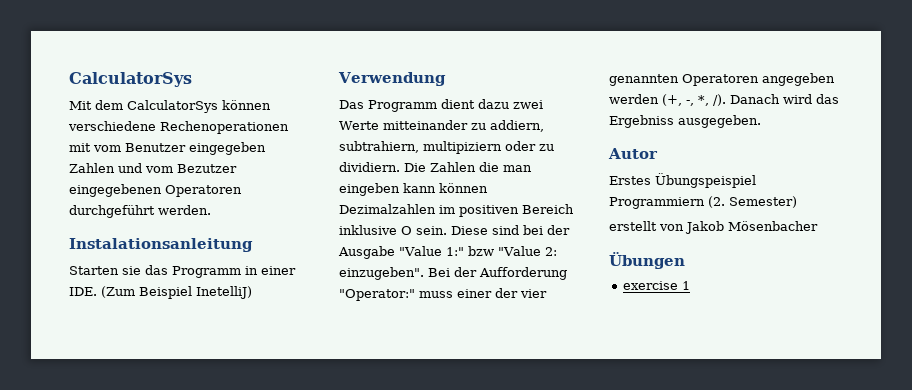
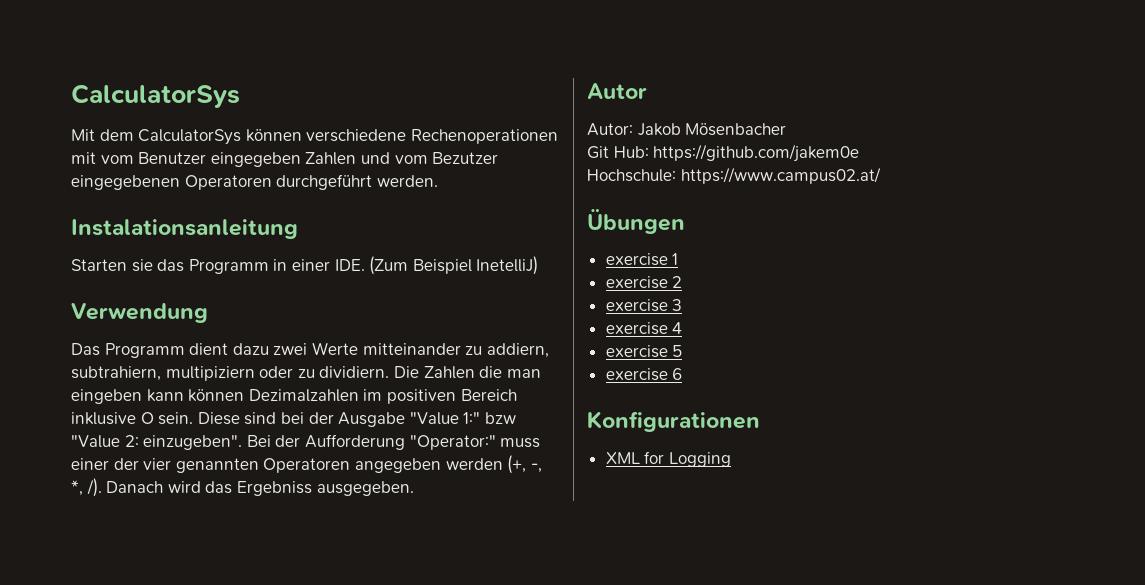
- Erstes Übungspeispiel Programmiern (2. Semester)
- erstellt von Jakob Mösenbacher
+ Autor: Jakob Mösenbacher
+ Git Hub: https://github.com/jakem0e
+ Hochschule: https://www.campus02.at/
  Übungen
  exercise 1
+ exercise 2
+ exercise 3
+ exercise 4
+ exercise 5
+ exercise 6
+ Konfigurationen
+ XML for Logging

